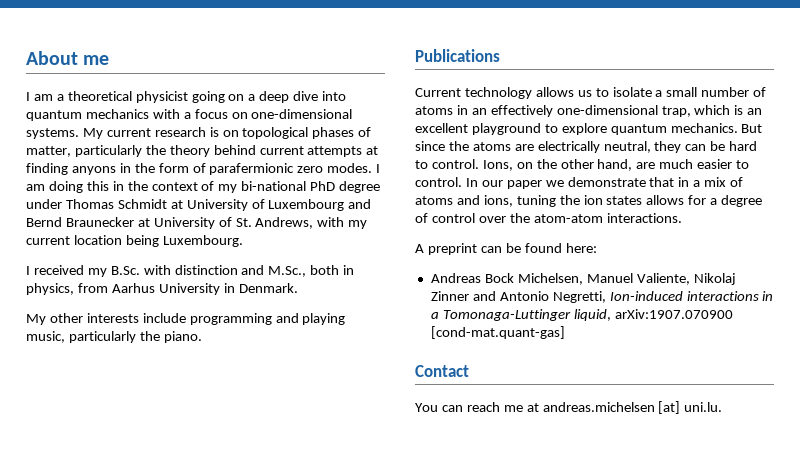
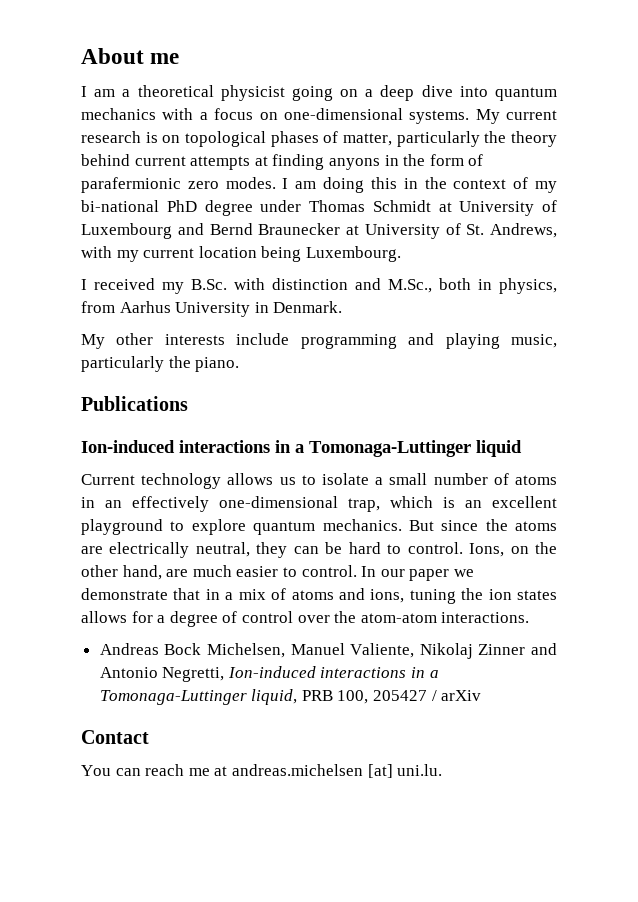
+ Ion-induced interactions in a Tomonaga-Luttinger liquid
- A preprint can be found here:
- Andreas Bock Michelsen, Manuel Valiente, Nikolaj Zinner and Antonio Negretti, Ion-induced interactions in a Tomonaga-Luttinger liquid, arXiv:1907.070900 [cond-mat.quant-gas]
+ Andreas Bock Michelsen, Manuel Valiente, Nikolaj Zinner and Antonio Negretti, Ion-induced interactions in a Tomonaga-Luttinger liquid, PRB 100, 205427 / arXiv

